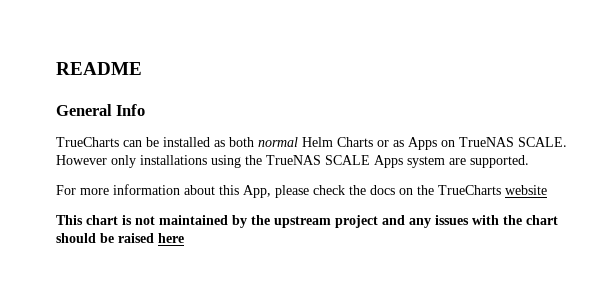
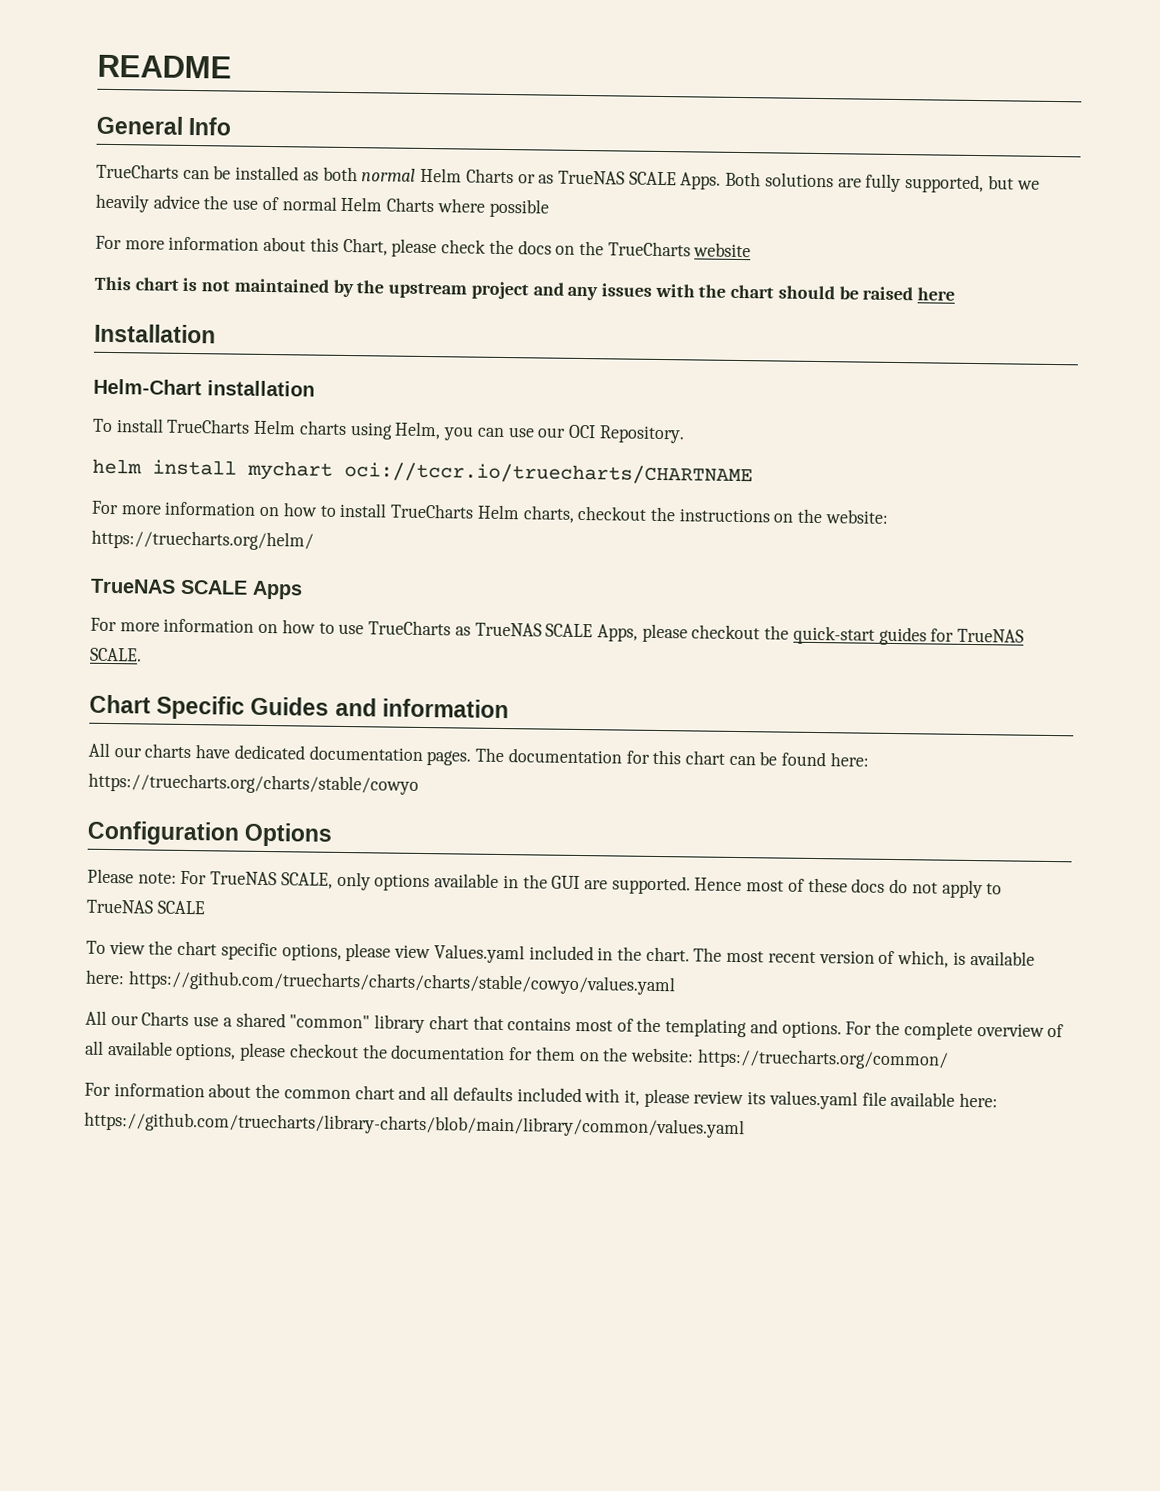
- TrueCharts can be installed as both normal Helm Charts or as Apps on TrueNAS SCALE. However only installations using the TrueNAS SCALE Apps system are supported.
+ TrueCharts can be installed as both normal Helm Charts or as TrueNAS SCALE Apps. Both solutions are fully supported, but we heavily advice the use of normal Helm Charts where possible
- For more information about this App, please check the docs on the TrueCharts website
+ For more information about this Chart, please check the docs on the TrueCharts website
+ Installation
+ Helm-Chart installation
+ To install TrueCharts Helm charts using Helm, you can use our OCI Repository.
+ helm install mychart oci://tccr.io/truecharts/CHARTNAME
+ For more information on how to install TrueCharts Helm charts, checkout the instructions on the website: https://truecharts.org/helm/
+ TrueNAS SCALE Apps
+ For more information on how to use TrueCharts as TrueNAS SCALE Apps, please checkout the quick-start guides for TrueNAS SCALE.
+ Chart Specific Guides and information
+ All our charts have dedicated documentation pages. The documentation for this chart can be found here: https://truecharts.org/charts/stable/cowyo
+ Configuration Options
+ Please note: For TrueNAS SCALE, only options available in the GUI are supported. Hence most of these docs do not apply to TrueNAS SCALE
+ To view the chart specific options, please view Values.yaml included in the chart. The most recent version of which, is available here: https://github.com/truecharts/charts/charts/stable/cowyo/values.yaml
+ All our Charts use a shared "common" library chart that contains most of the templating and options. For the complete overview of all available options, please checkout the documentation for them on the website: https://truecharts.org/common/
+ For information about the common chart and all defaults included with it, please review its values.yaml file available here: https://github.com/truecharts/library-charts/blob/main/library/common/values.yaml

